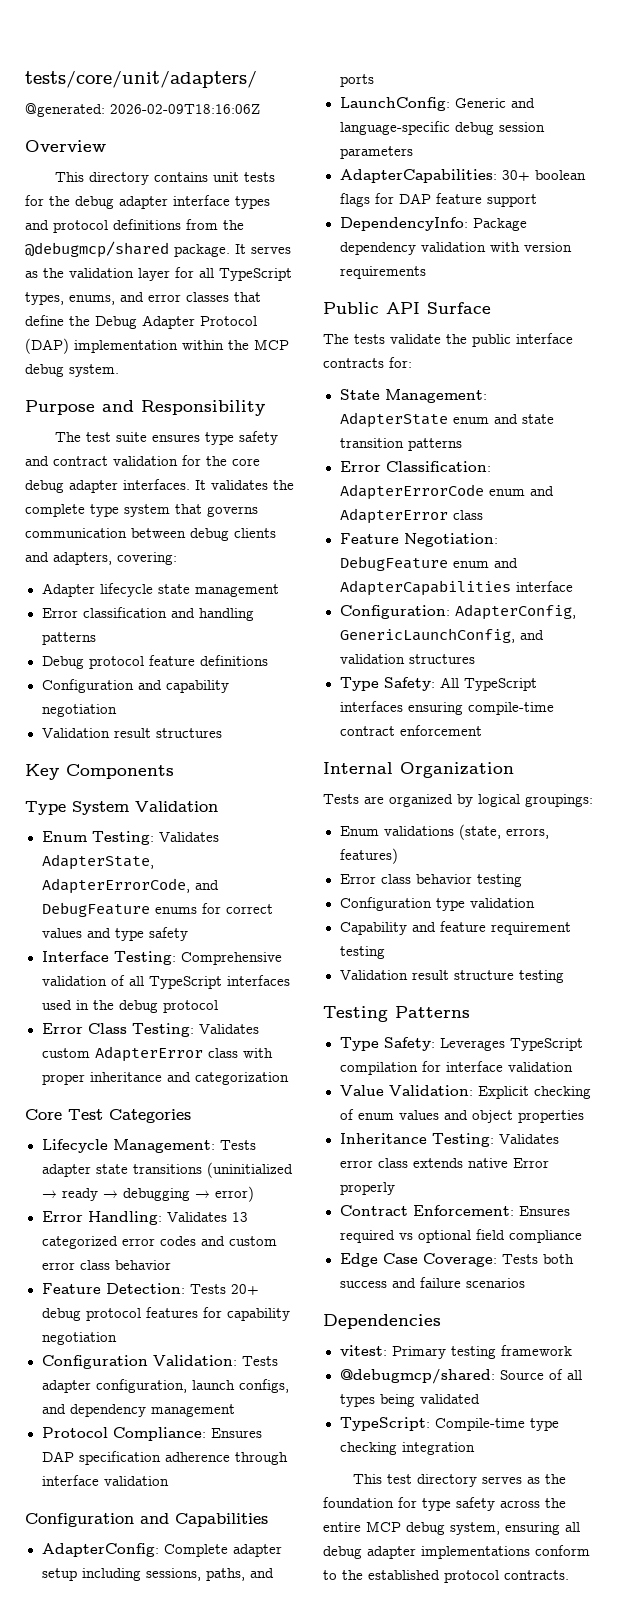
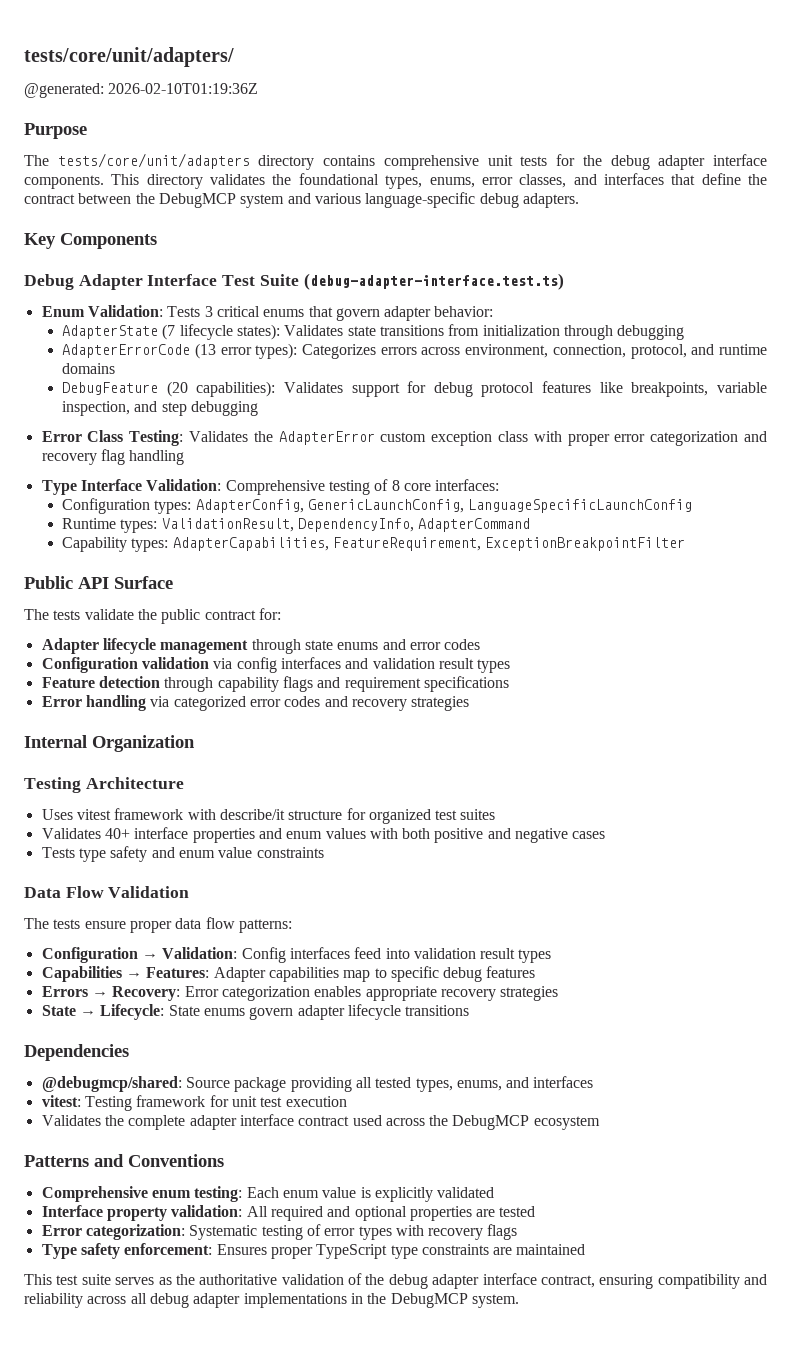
- @generated: 2026-02-09T18:16:06Z
- Overview
- This directory contains unit tests for the debug adapter interface types and protocol definitions from the @debugmcp/shared package. It serves as the validation layer for all TypeScript types, enums, and error classes that define the Debug Adapter Protocol (DAP) implementation within the MCP debug system.
- Purpose and Responsibility
- The test suite ensures type safety and contract validation for the core debug adapter interfaces. It validates the complete type system that governs communication between debug clients and adapters, covering:
- Adapter lifecycle state management
- Error classification and handling patterns
- Debug protocol feature definitions
- Configuration and capability negotiation
- Validation result structures
+ @generated: 2026-02-10T01:19:36Z
+ Purpose
+ The tests/core/unit/adapters directory contains comprehensive unit tests for the debug adapter interface components. This directory validates the foundational types, enums, error classes, and interfaces that define the contract between the DebugMCP system and various language-specific debug adapters.
  Key Components
- Type System Validation
- Enum Testing: Validates AdapterState, AdapterErrorCode, and DebugFeature enums for correct values and type safety
- Interface Testing: Comprehensive validation of all TypeScript interfaces used in the debug protocol
- Error Class Testing: Validates custom AdapterError class with proper inheritance and categorization
- Core Test Categories
- Lifecycle Management: Tests adapter state transitions (uninitialized → ready → debugging → error)
- Error Handling: Validates 13 categorized error codes and custom error class behavior
- Feature Detection: Tests 20+ debug protocol features for capability negotiation
- Configuration Validation: Tests adapter configuration, launch configs, and dependency management
- Protocol Compliance: Ensures DAP specification adherence through interface validation
- Configuration and Capabilities
- AdapterConfig: Complete adapter setup including sessions, paths, and ports
- LaunchConfig: Generic and language-specific debug session parameters
- AdapterCapabilities: 30+ boolean flags for DAP feature support
- DependencyInfo: Package dependency validation with version requirements
+ Debug Adapter Interface Test Suite (debug-adapter-interface.test.ts)
+ Enum Validation: Tests 3 critical enums that govern adapter behavior:
+ AdapterState (7 lifecycle states): Validates state transitions from initialization through debugging
+ AdapterErrorCode (13 error types): Categorizes errors across environment, connection, protocol, and runtime domains
+ DebugFeature (20 capabilities): Validates support for debug protocol features like breakpoints, variable inspection, and step debugging
+ Error Class Testing: Validates the AdapterError custom exception class with proper error categorization and recovery flag handling
+ Type Interface Validation: Comprehensive testing of 8 core interfaces:
+ Configuration types: AdapterConfig, GenericLaunchConfig, LanguageSpecificLaunchConfig
+ Runtime types: ValidationResult, DependencyInfo, AdapterCommand
+ Capability types: AdapterCapabilities, FeatureRequirement, ExceptionBreakpointFilter
- The tests validate the public interface contracts for:
+ The tests validate the public contract for:
- State Management: AdapterState enum and state transition patterns
- Error Classification: AdapterErrorCode enum and AdapterError class
- Feature Negotiation: DebugFeature enum and AdapterCapabilities interface
- Configuration: AdapterConfig, GenericLaunchConfig, and validation structures
- Type Safety: All TypeScript interfaces ensuring compile-time contract enforcement
+ Adapter lifecycle management through state enums and error codes
+ Configuration validation via config interfaces and validation result types
+ Feature detection through capability flags and requirement specifications
+ Error handling via categorized error codes and recovery strategies
  Internal Organization
- Tests are organized by logical groupings:
- Enum validations (state, errors, features)
- Error class behavior testing
- Configuration type validation
- Capability and feature requirement testing
- Validation result structure testing
- Testing Patterns
- Type Safety: Leverages TypeScript compilation for interface validation
- Value Validation: Explicit checking of enum values and object properties
- Inheritance Testing: Validates error class extends native Error properly
- Contract Enforcement: Ensures required vs optional field compliance
- Edge Case Coverage: Tests both success and failure scenarios
+ Testing Architecture
+ Uses vitest framework with describe/it structure for organized test suites
+ Validates 40+ interface properties and enum values with both positive and negative cases
+ Tests type safety and enum value constraints
+ Data Flow Validation
+ The tests ensure proper data flow patterns:
+ Configuration → Validation: Config interfaces feed into validation result types
+ Capabilities → Features: Adapter capabilities map to specific debug features
+ Errors → Recovery: Error categorization enables appropriate recovery strategies
+ State → Lifecycle: State enums govern adapter lifecycle transitions
  Dependencies
- vitest: Primary testing framework
- @debugmcp/shared: Source of all types being validated
- TypeScript: Compile-time type checking integration
+ @debugmcp/shared: Source package providing all tested types, enums, and interfaces
+ vitest: Testing framework for unit test execution
+ Validates the complete adapter interface contract used across the DebugMCP ecosystem
+ Patterns and Conventions
+ Comprehensive enum testing: Each enum value is explicitly validated
+ Interface property validation: All required and optional properties are tested
+ Error categorization: Systematic testing of error types with recovery flags
+ Type safety enforcement: Ensures proper TypeScript type constraints are maintained
- This test directory serves as the foundation for type safety across the entire MCP debug system, ensuring all debug adapter implementations conform to the established protocol contracts.
+ This test suite serves as the authoritative validation of the debug adapter interface contract, ensuring compatibility and reliability across all debug adapter implementations in the DebugMCP system.

